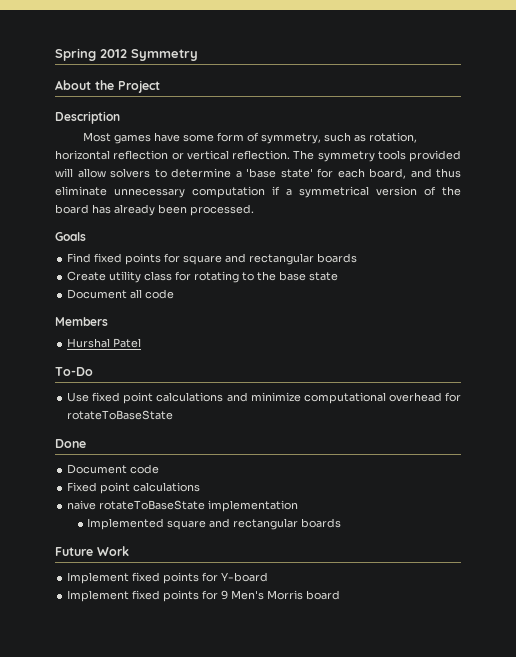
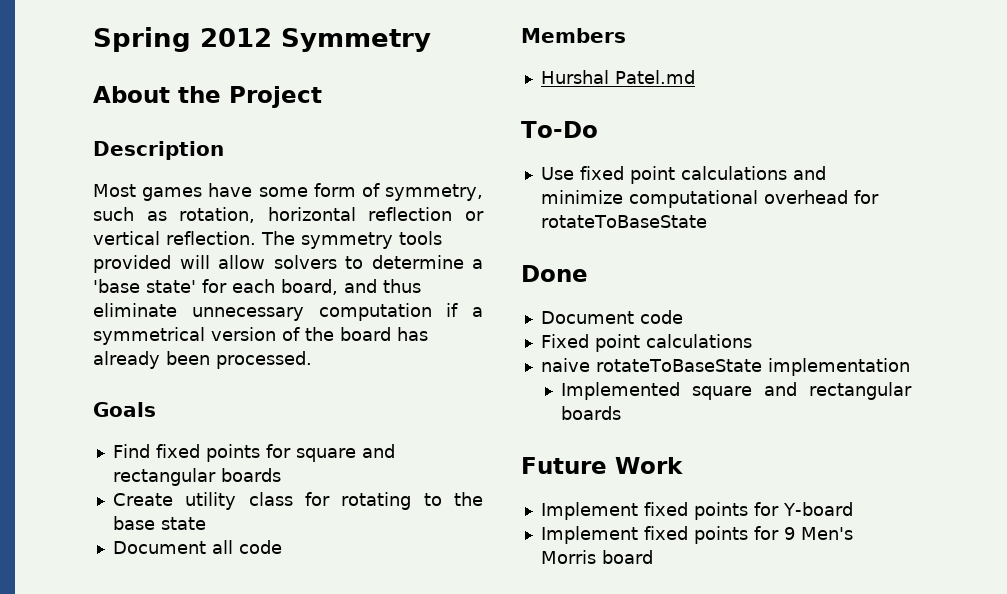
- Hurshal Patel
+ Hurshal Patel.md

